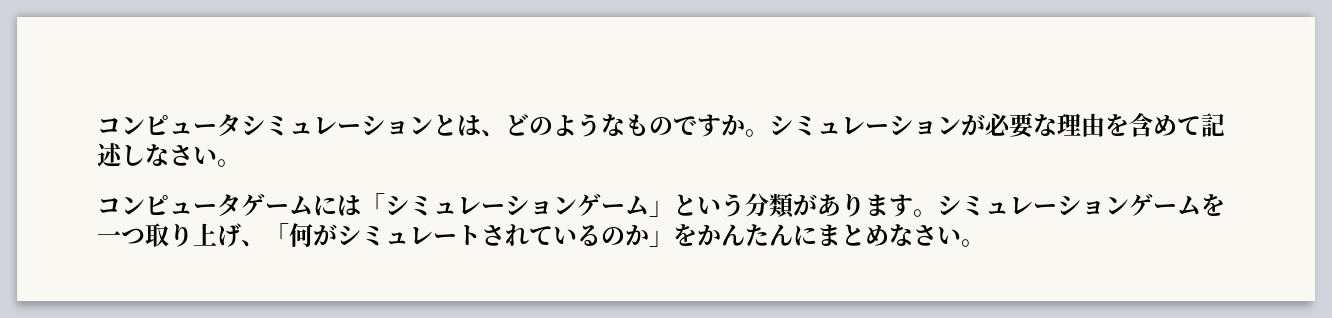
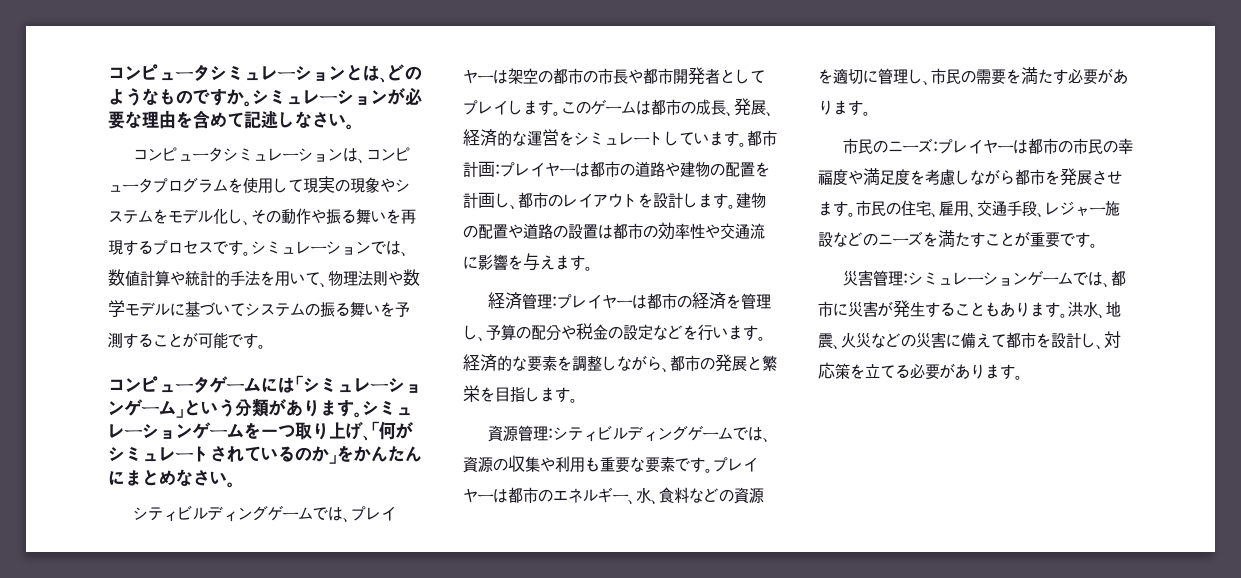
+ コンピュータシミュレーションは、コンピュータプログラムを使用して現実の現象やシステムをモデル化し、その動作や振る舞いを再現するプロセスです。シミュレーションでは、数値計算や統計的手法を用いて、物理法則や数学モデルに基づいてシステムの振る舞いを予測することが可能です。
+ シティビルディングゲームでは、プレイヤーは架空の都市の市長や都市開発者としてプレイします。このゲームは都市の成長、発展、経済的な運営をシミュレートしています。都市計画:プレイヤーは都市の道路や建物の配置を計画し、都市のレイアウトを設計します。建物の配置や道路の設置は都市の効率性や交通流に影響を与えます。
+ 経済管理:プレイヤーは都市の経済を管理し、予算の配分や税金の設定などを行います。経済的な要素を調整しながら、都市の発展と繁栄を目指します。
+ 資源管理:シティビルディングゲームでは、資源の収集や利用も重要な要素です。プレイヤーは都市のエネルギー、水、食料などの資源を適切に管理し、市民の需要を満たす必要があります。
+ 市民のニーズ:プレイヤーは都市の市民の幸福度や満足度を考慮しながら都市を発展させます。市民の住宅、雇用、交通手段、レジャー施設などのニーズを満たすことが重要です。
+ 災害管理:シミュレーションゲームでは、都市に災害が発生することもあります。洪水、地震、火災などの災害に備えて都市を設計し、対応策を立てる必要があります。

